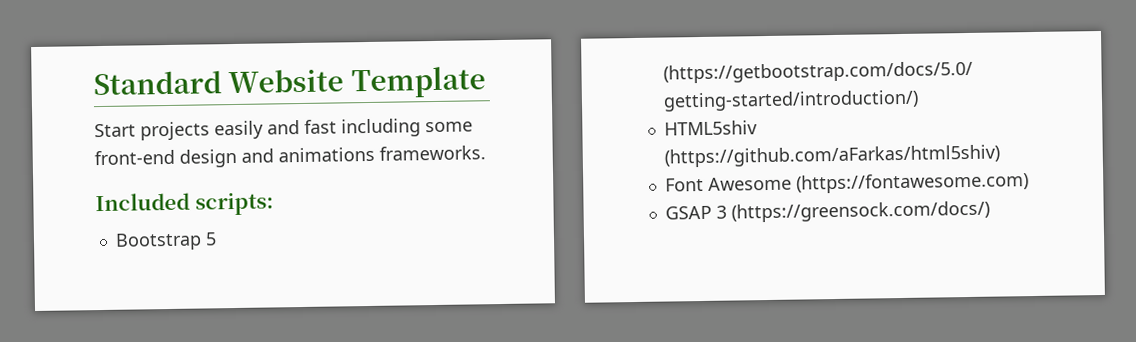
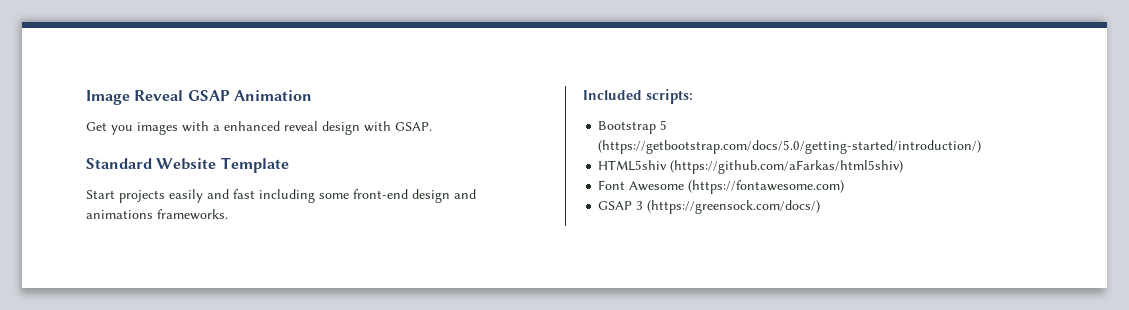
+ Image Reveal GSAP Animation
+ Get you images with a enhanced reveal design with GSAP.

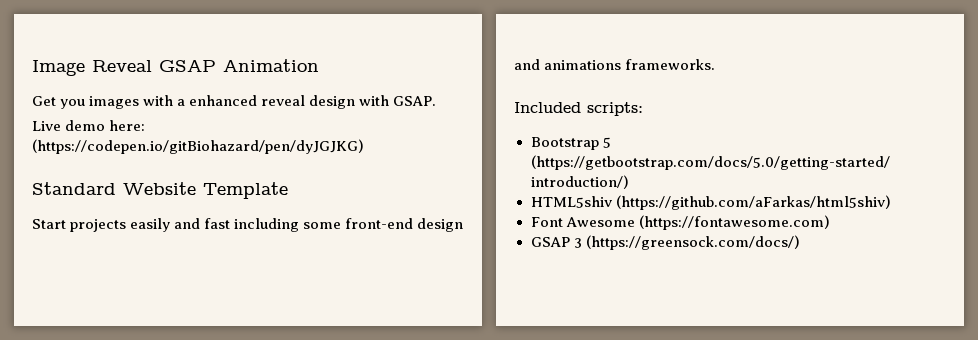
+ Live demo here: (https://codepen.io/gitBiohazard/pen/dyJGJKG)

